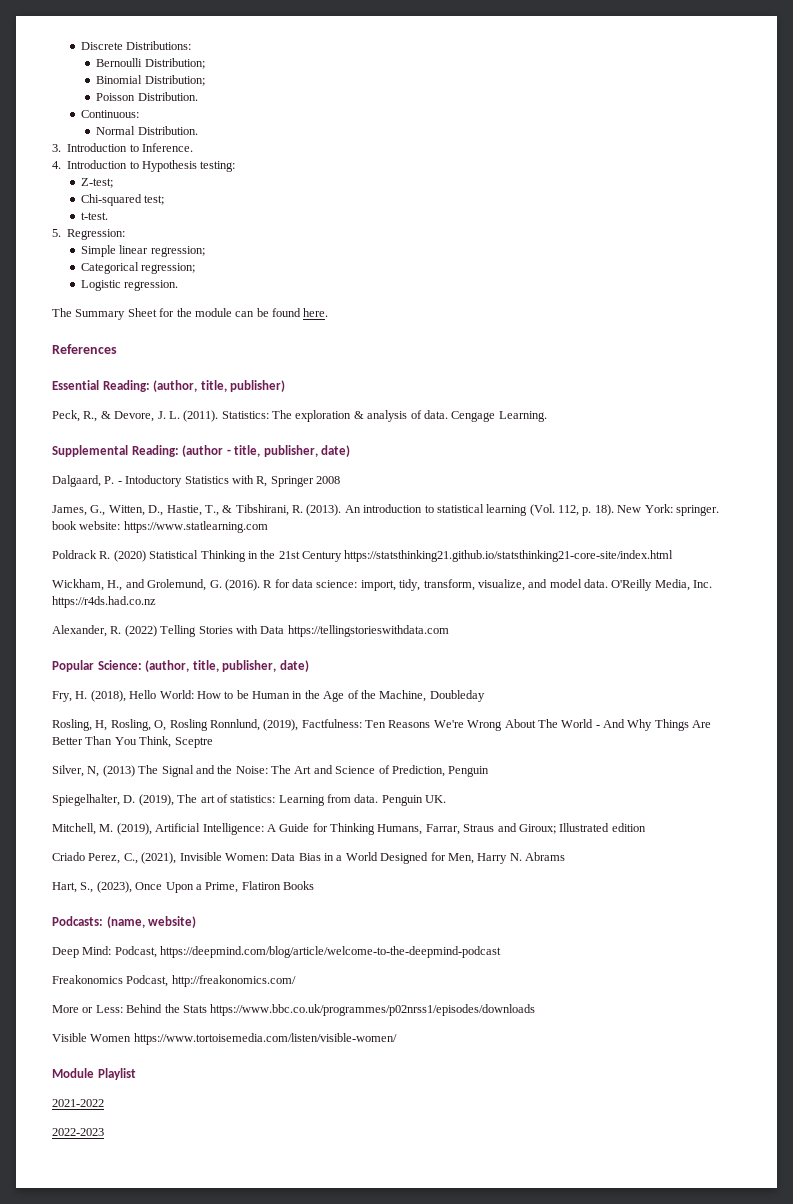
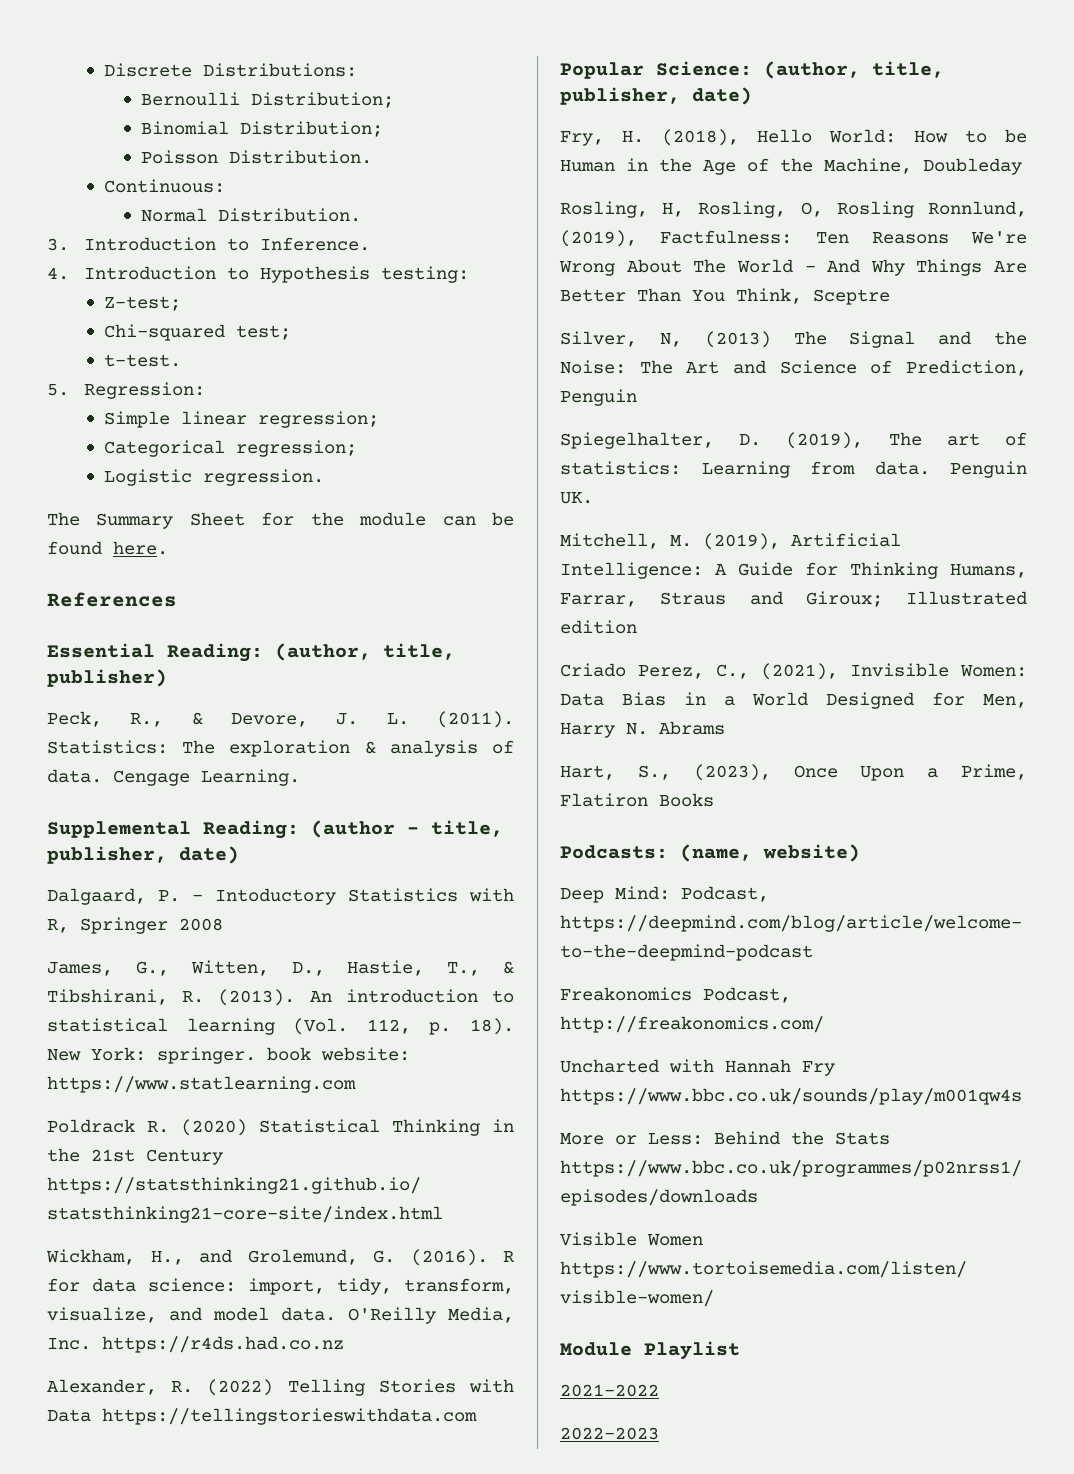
+ Uncharted with Hannah Fry https://www.bbc.co.uk/sounds/play/m001qw4s

